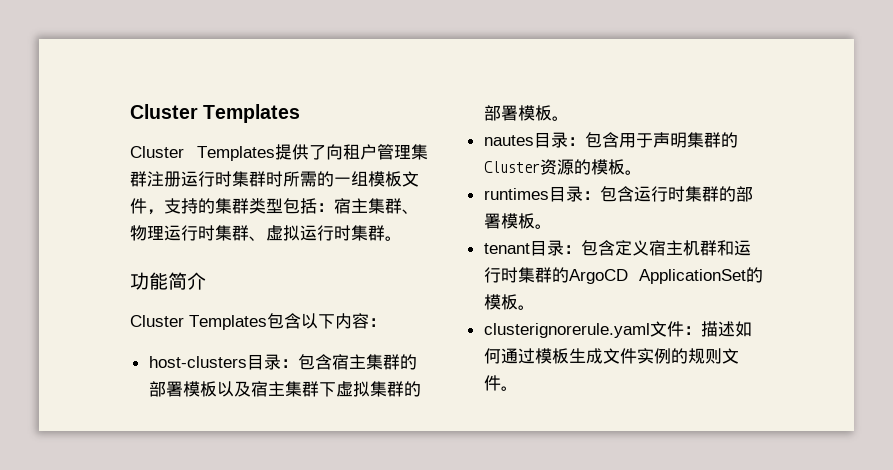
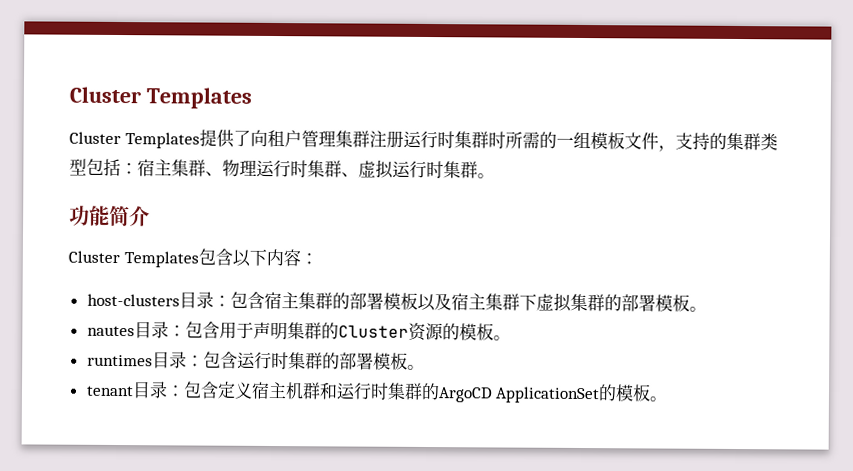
- clusterignorerule.yaml文件：描述如何通过模板生成文件实例的规则文件。

